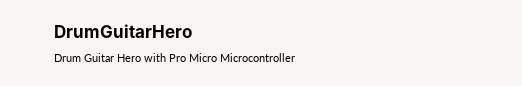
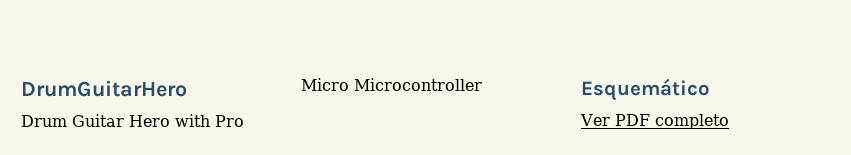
+ Esquemático
+ Ver PDF completo

